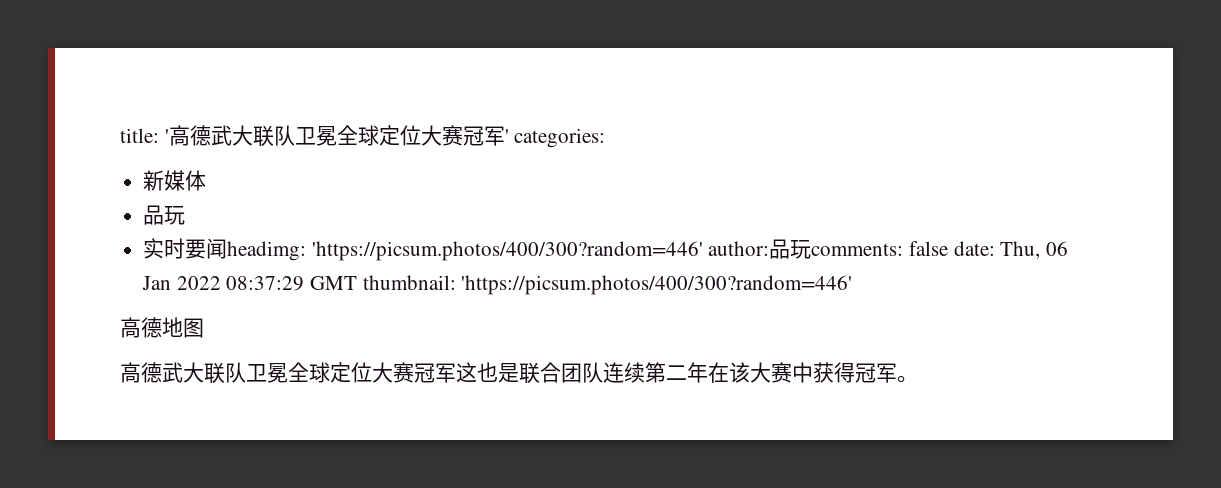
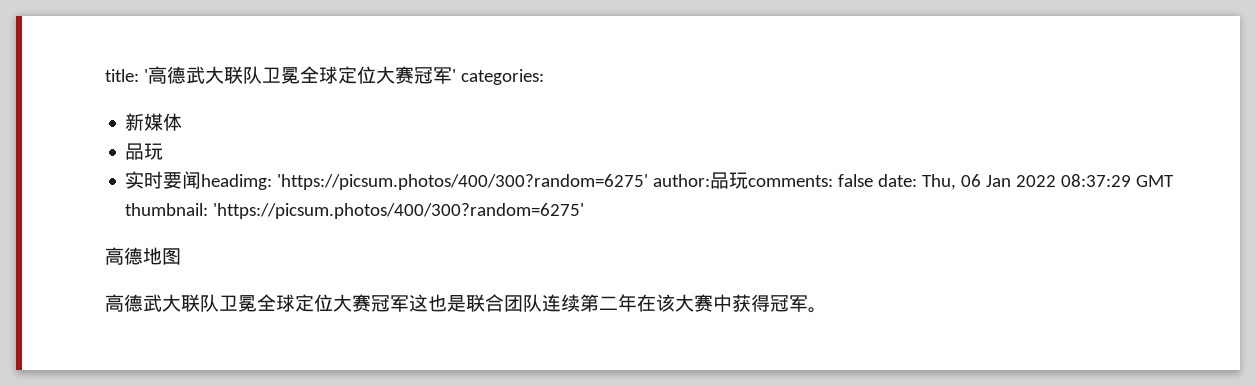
- 实时要闻headimg: 'https://picsum.photos/400/300?random=446' author:品玩comments: false date: Thu, 06 Jan 2022 08:37:29 GMT thumbnail: 'https://picsum.photos/400/300?random=446'
+ 实时要闻headimg: 'https://picsum.photos/400/300?random=6275' author:品玩comments: false date: Thu, 06 Jan 2022 08:37:29 GMT thumbnail: 'https://picsum.photos/400/300?random=6275'

